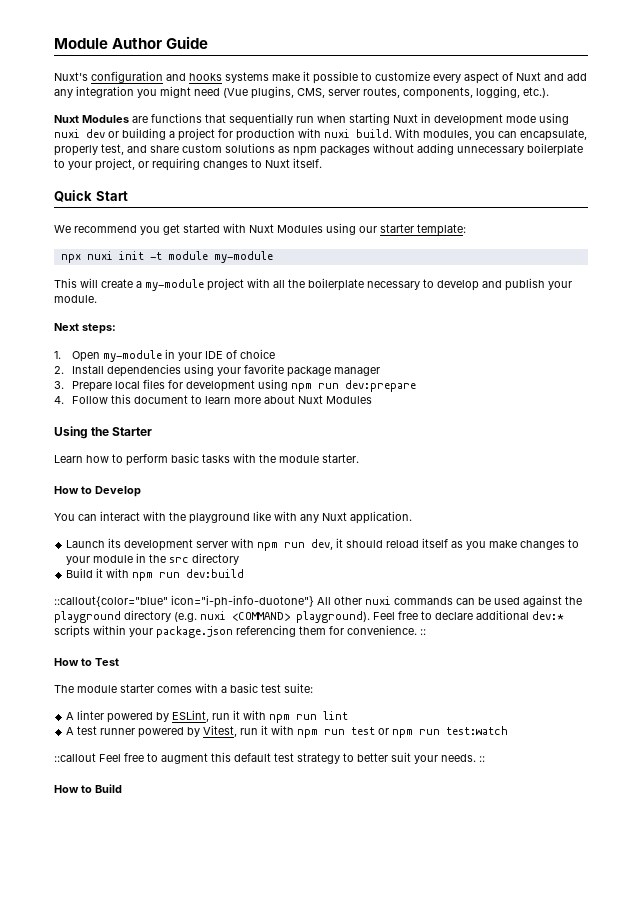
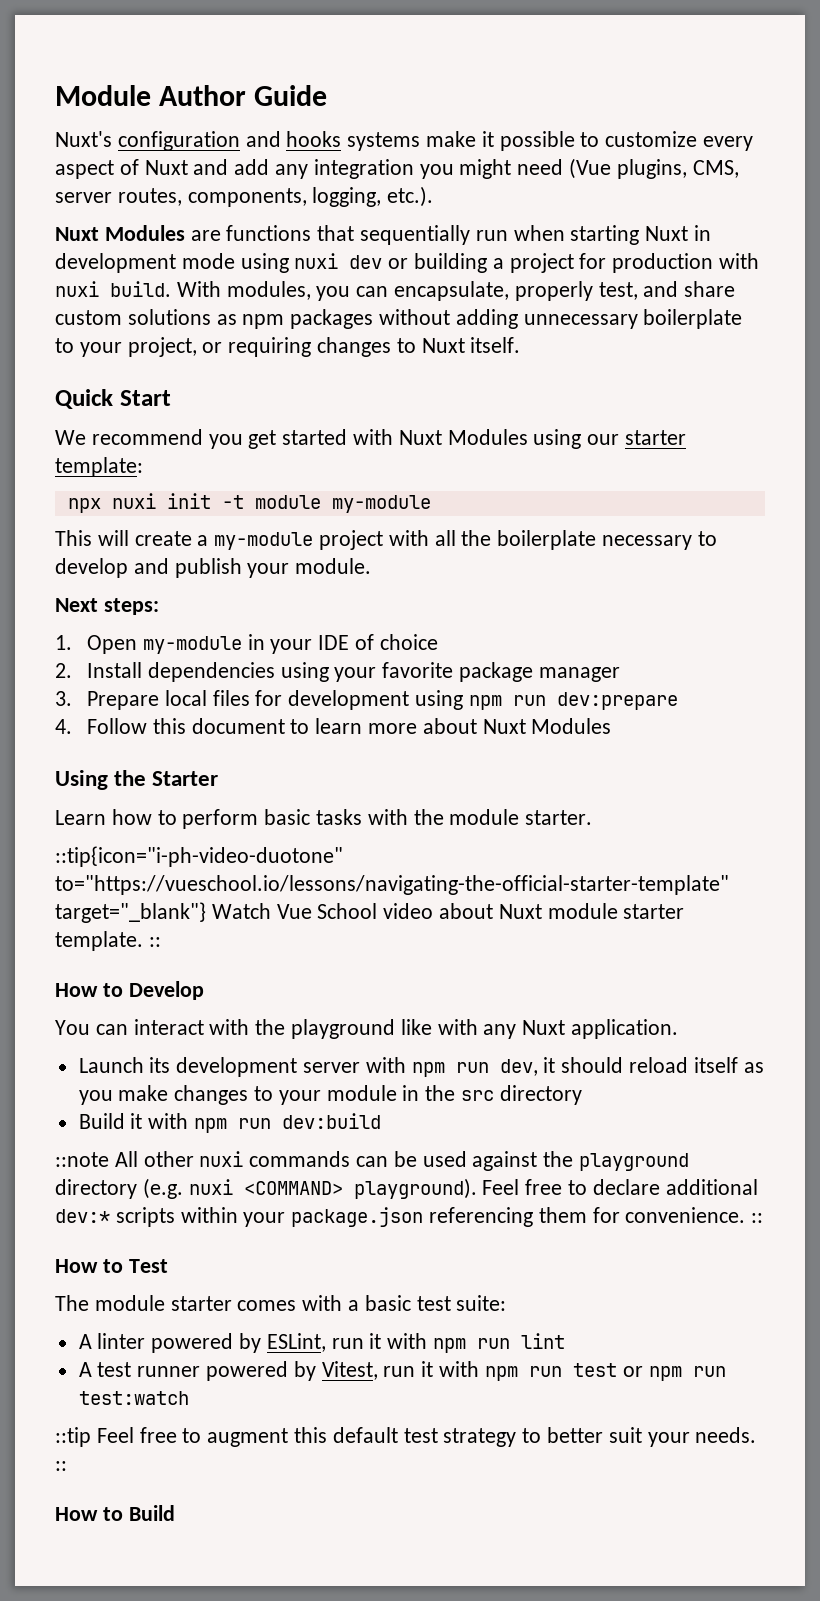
+ ::tip{icon="i-ph-video-duotone" to="https://vueschool.io/lessons/navigating-the-official-starter-template" target="_blank"} Watch Vue School video about Nuxt module starter template. ::
- ::callout{color="blue" icon="i-ph-info-duotone"} All other nuxi commands can be used against the playground directory (e.g. nuxi <COMMAND> playground).
+ ::note All other nuxi commands can be used against the playground directory (e.g. nuxi <COMMAND> playground).
- ::callout Feel free to augment this default test strategy to better suit your needs. ::
+ ::tip Feel free to augment this default test strategy to better suit your needs. ::

